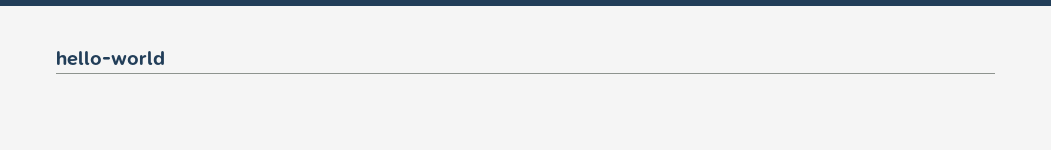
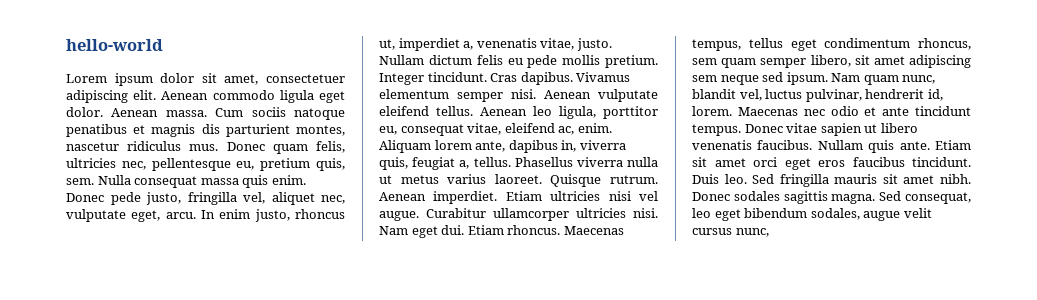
+ Lorem ipsum dolor sit amet, consectetuer adipiscing elit. Aenean commodo ligula eget dolor. Aenean massa. Cum sociis natoque penatibus et magnis dis parturient montes, nascetur ridiculus mus. Donec quam felis, ultricies nec, pellentesque eu, pretium quis, sem. Nulla consequat massa quis enim. Donec pede justo, fringilla vel, aliquet nec, vulputate eget, arcu. In enim justo, rhoncus ut, imperdiet a, venenatis vitae, justo. Nullam dictum felis eu pede mollis pretium. Integer tincidunt. Cras dapibus. Vivamus elementum semper nisi. Aenean vulputate eleifend tellus. Aenean leo ligula, porttitor eu, consequat vitae, eleifend ac, enim. Aliquam lorem ante, dapibus in, viverra quis, feugiat a, tellus. Phasellus viverra nulla ut metus varius laoreet. Quisque rutrum. Aenean imperdiet. Etiam ultricies nisi vel augue. Curabitur ullamcorper ultricies nisi. Nam eget dui. Etiam rhoncus. Maecenas tempus, tellus eget condimentum rhoncus, sem quam semper libero, sit amet adipiscing sem neque sed ipsum. Nam quam nunc, blandit vel, luctus pulvinar, hendrerit id, lorem. Maecenas nec odio et ante tincidunt tempus. Donec vitae sapien ut libero venenatis faucibus. Nullam quis ante. Etiam sit amet orci eget eros faucibus tincidunt. Duis leo. Sed fringilla mauris sit amet nibh. Donec sodales sagittis magna. Sed consequat, leo eget bibendum sodales, augue velit cursus nunc,

